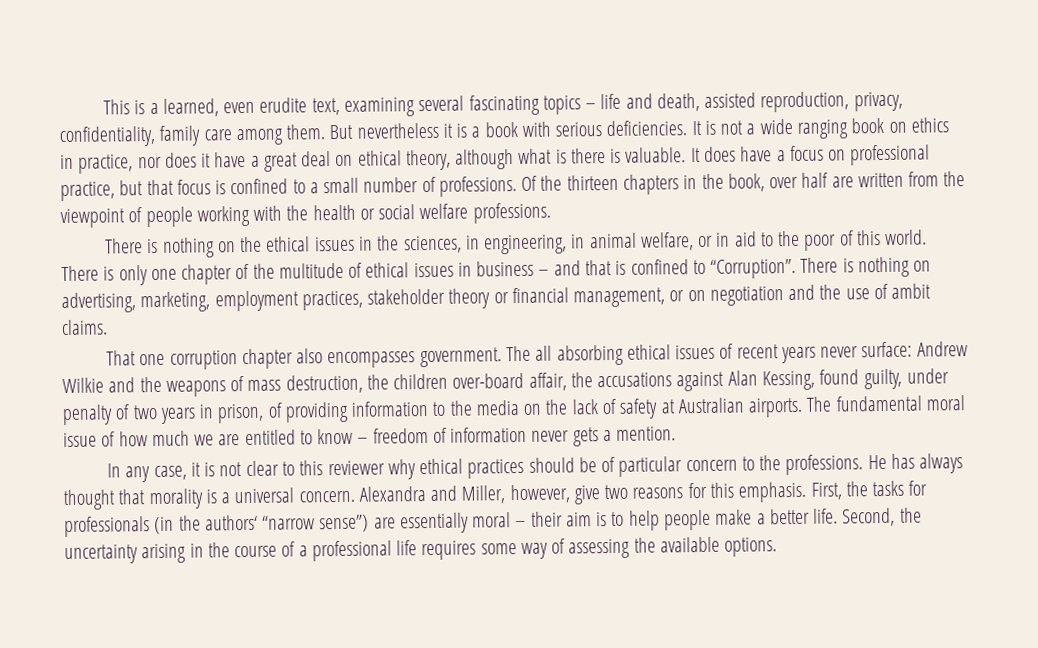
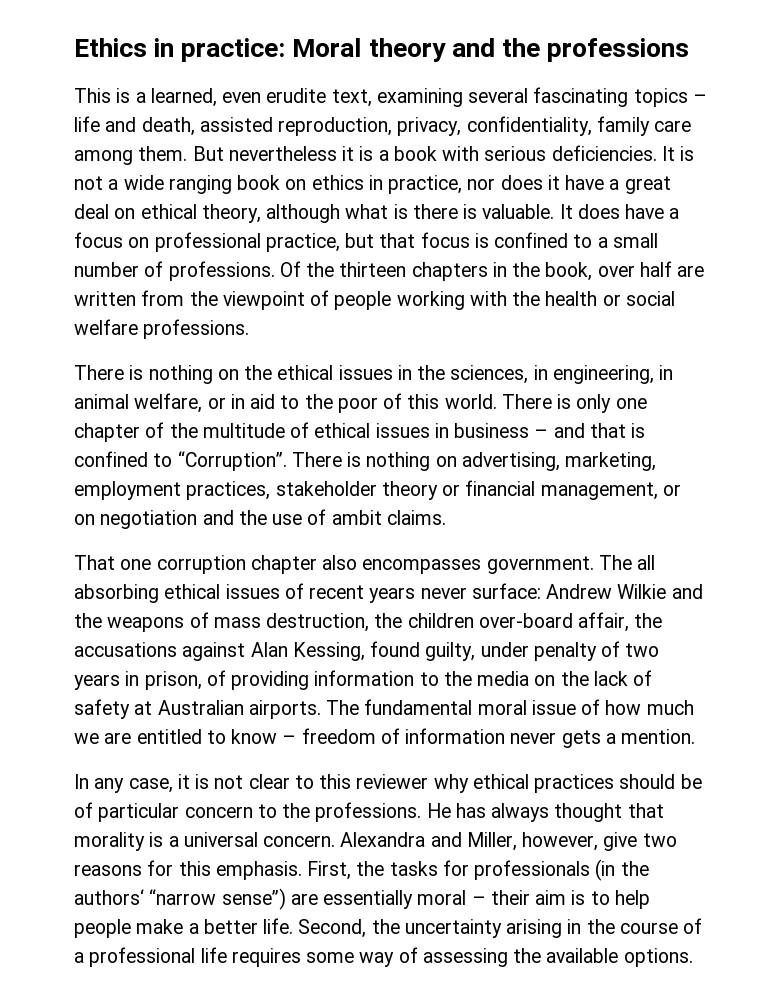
+ Ethics in practice: Moral theory and the professions

